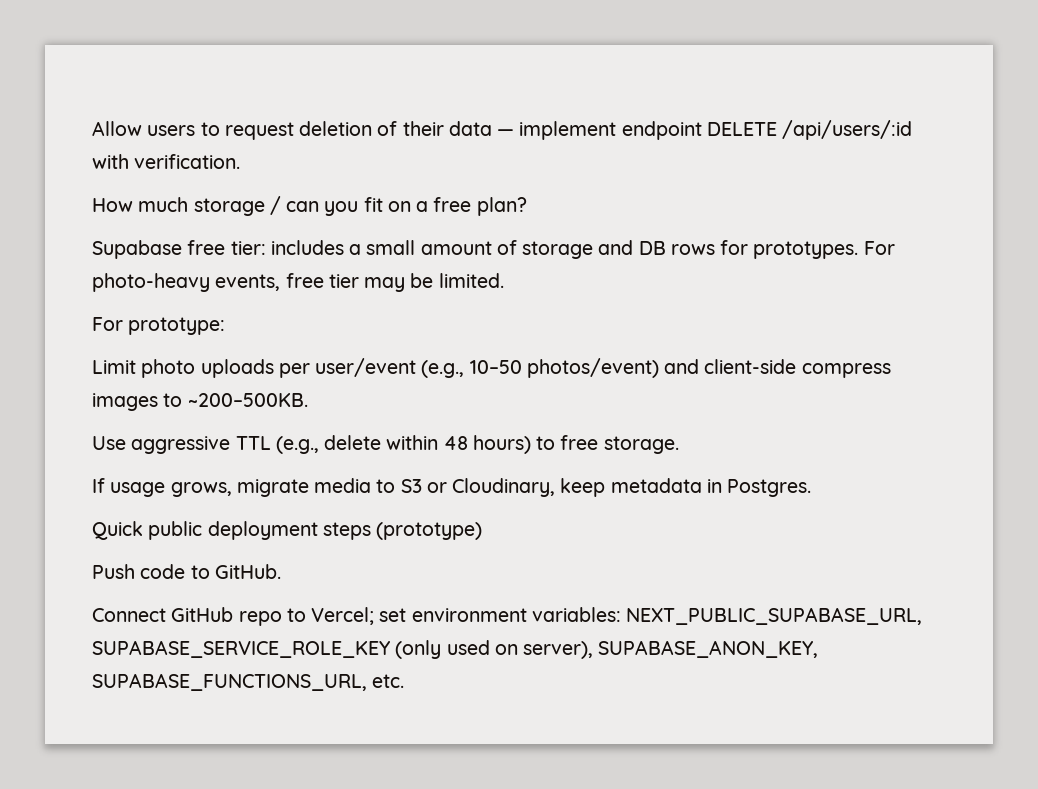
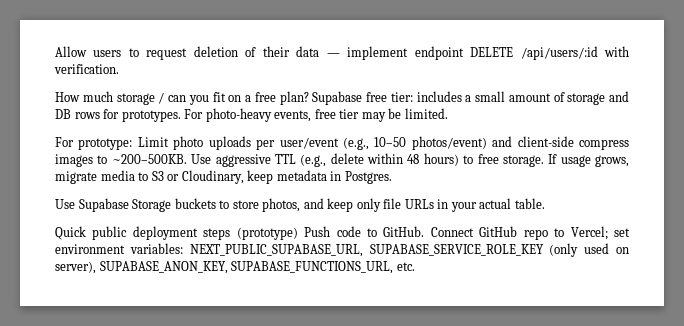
- How much storage / can you fit on a free plan?
- Supabase free tier: includes a small amount of storage and DB rows for prototypes.
+ How much storage / can you fit on a free plan? Supabase free tier: includes a small amount of storage and DB rows for prototypes.
- For prototype:
- Limit photo uploads per user/event (e.g., 10–50 photos/event) and client-side compress images to ~200–500KB.
- Use aggressive TTL (e.g., delete within 48 hours) to free storage.
- If usage grows, migrate media to S3 or Cloudinary, keep metadata in Postgres.
+ For prototype: Limit photo uploads per user/event (e.g., 10–50 photos/event) and client-side compress images to ~200–500KB. Use aggressive TTL (e.g., delete within 48 hours) to free storage. If usage grows, migrate media to S3 or Cloudinary, keep metadata in Postgres.
+ Use Supabase Storage buckets to store photos, and keep only file URLs in your actual table.
- Quick public deployment steps (prototype)
- Push code to GitHub.
- Connect GitHub repo to Vercel; set environment variables: NEXT_PUBLIC_SUPABASE_URL, SUPABASE_SERVICE_ROLE_KEY (only used on server), SUPABASE_ANON_KEY, SUPABASE_FUNCTIONS_URL, etc.
+ Quick public deployment steps (prototype) Push code to GitHub. Connect GitHub repo to Vercel; set environment variables: NEXT_PUBLIC_SUPABASE_URL, SUPABASE_SERVICE_ROLE_KEY (only used on server), SUPABASE_ANON_KEY, SUPABASE_FUNCTIONS_URL, etc.

